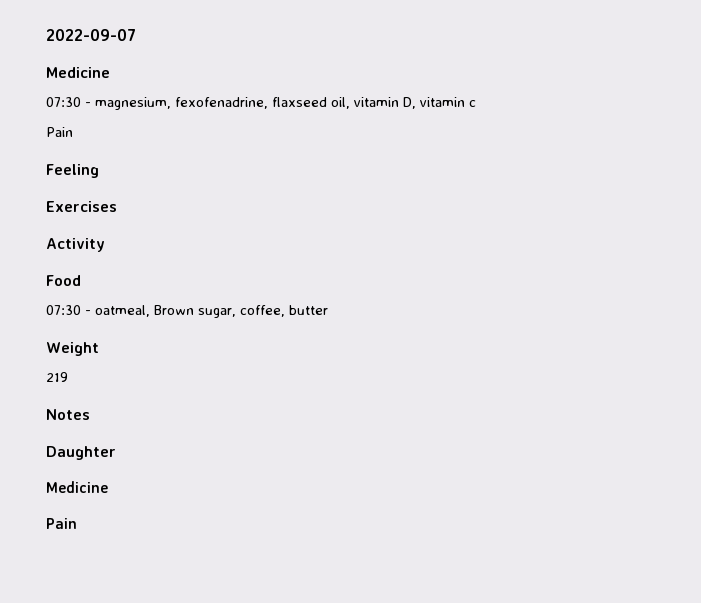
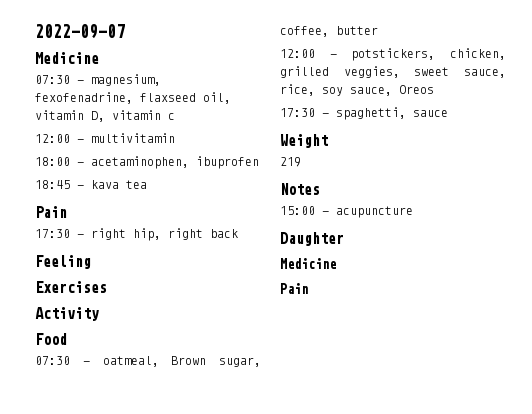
  07:30 - magnesium, fexofenadrine, flaxseed oil, vitamin D, vitamin c
+ 12:00 - multivitamin
+ 18:00 - acetaminophen, ibuprofen
+ 18:45 - kava tea
  Pain
+ 17:30 - right hip, right back
+ 12:00 - potstickers, chicken, grilled veggies, sweet sauce, rice, soy sauce, Oreos
+ 17:30 - spaghetti, sauce
+ 15:00 - acupuncture

